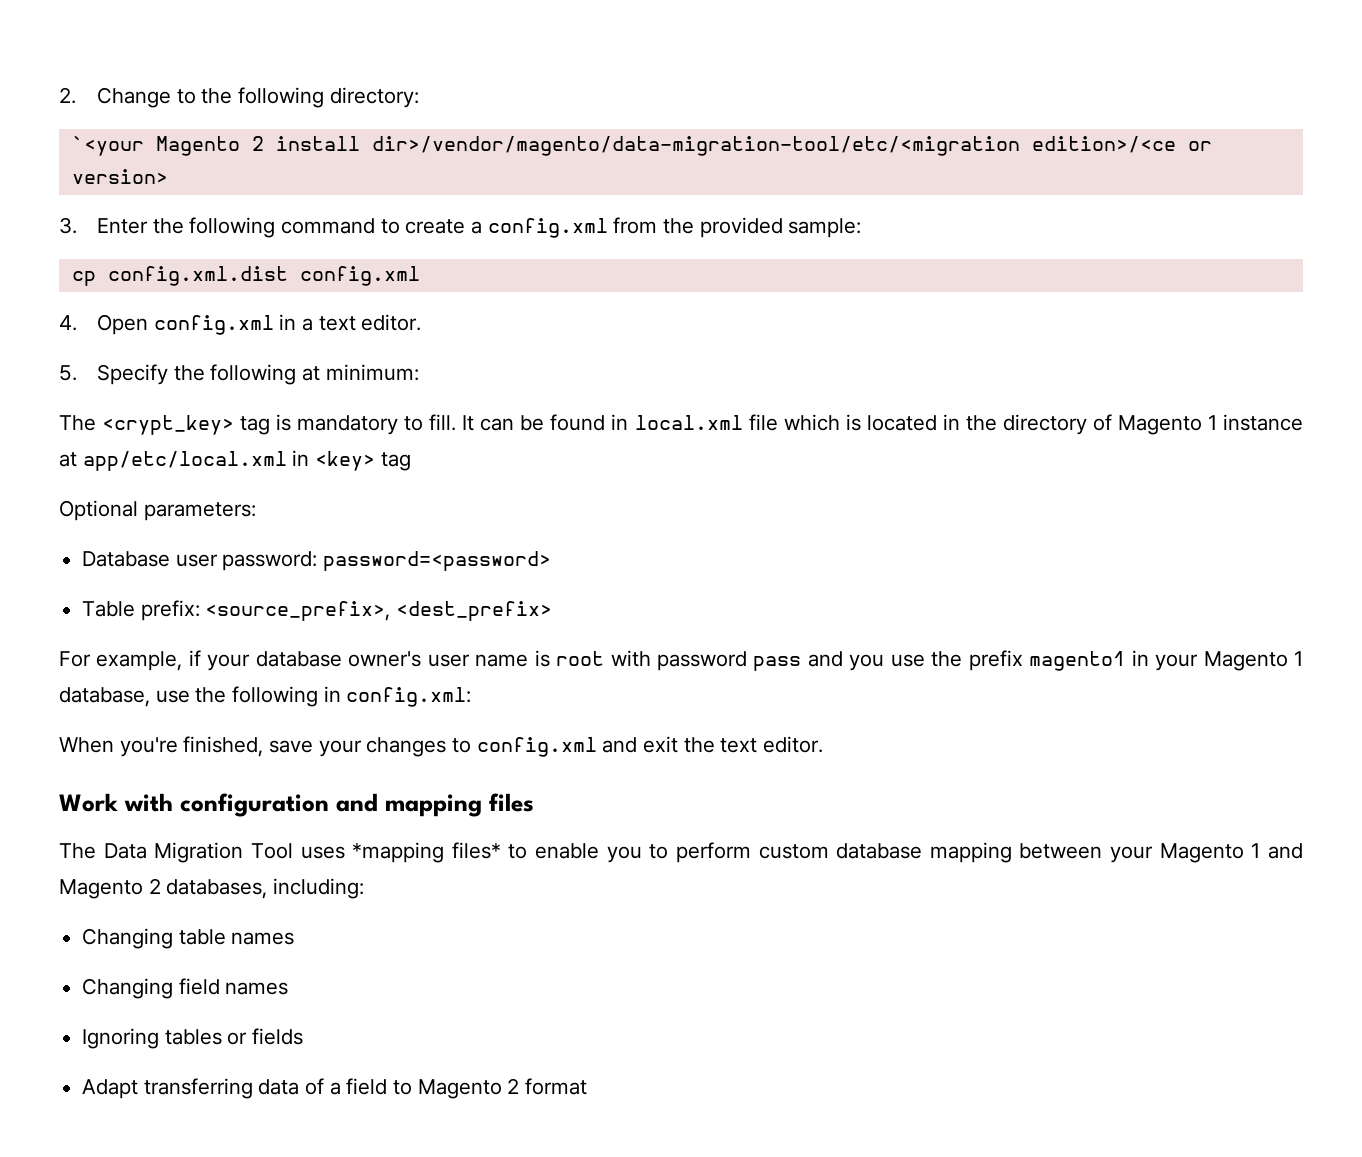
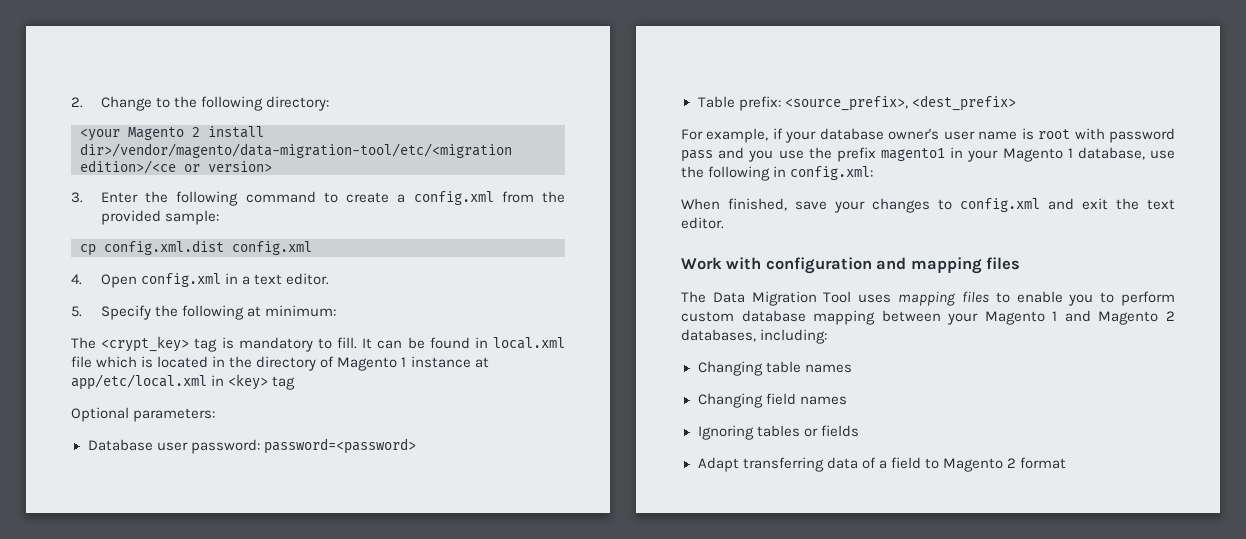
- `<your Magento 2 install dir>/vendor/magento/data-migration-tool/etc/<migration edition>/<ce or version>
+ <your Magento 2 install dir>/vendor/magento/data-migration-tool/etc/<migration edition>/<ce or version>
- When you're finished, save your changes to config.xml and exit the text editor.
+ When finished, save your changes to config.xml and exit the text editor.
- The Data Migration Tool uses *mapping files* to enable you to perform custom database mapping between your Magento 1 and Magento 2 databases, including:
+ The Data Migration Tool uses mapping files to enable you to perform custom database mapping between your Magento 1 and Magento 2 databases, including:

